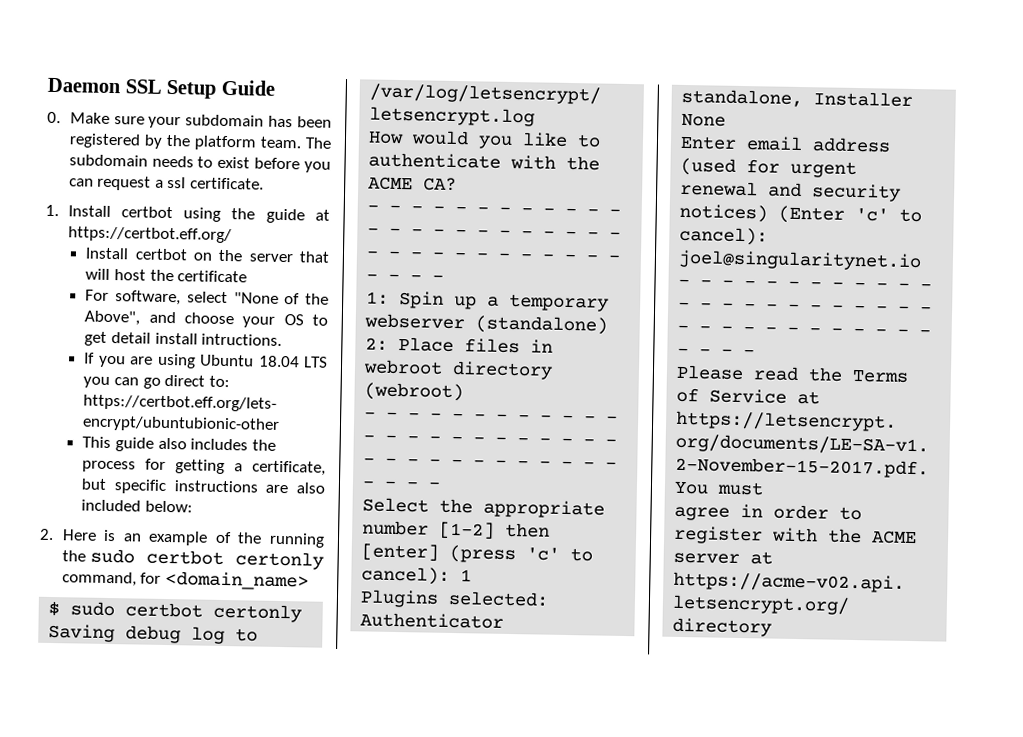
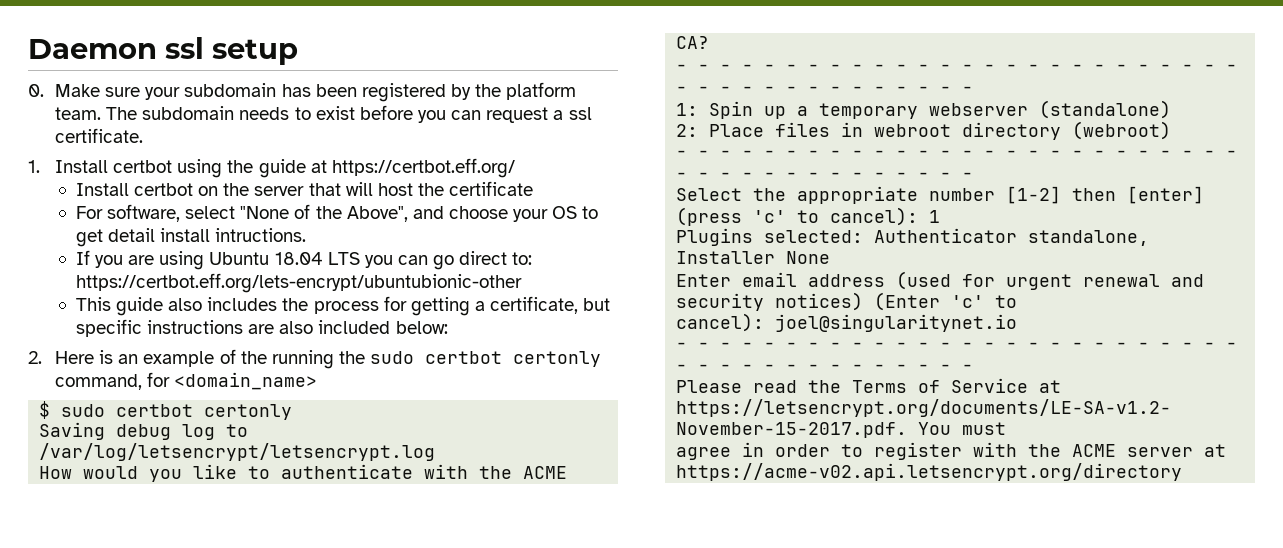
- Daemon SSL Setup Guide
+ Daemon ssl setup

